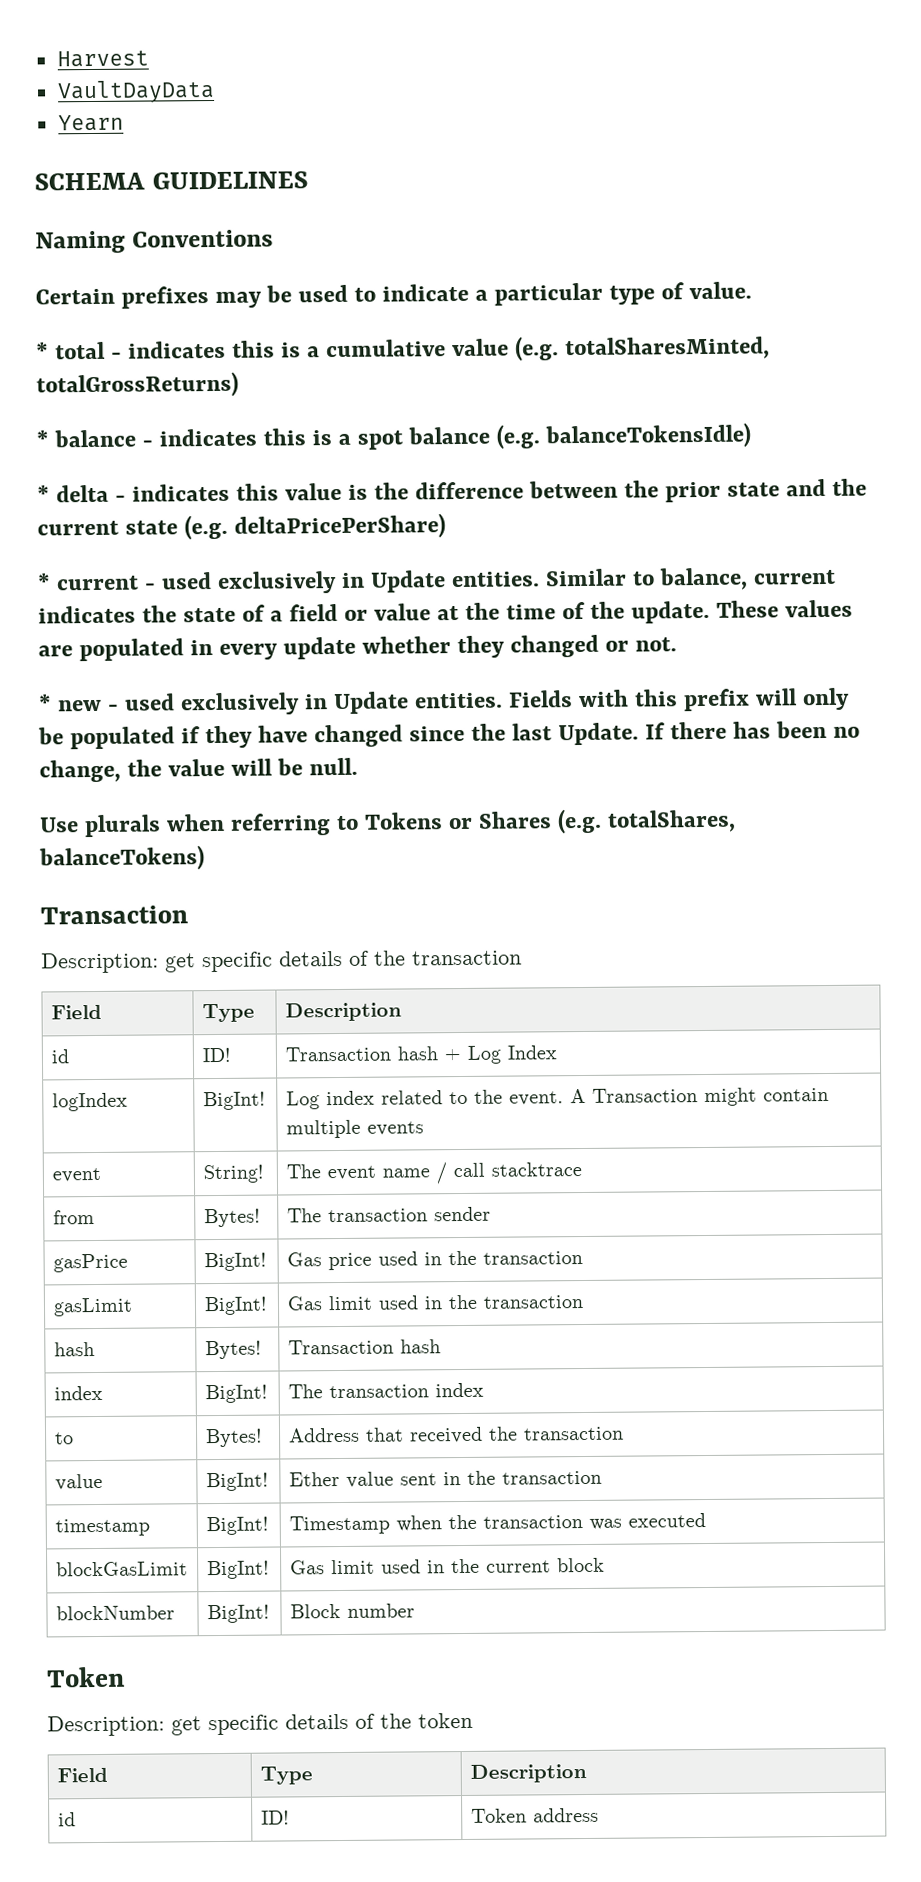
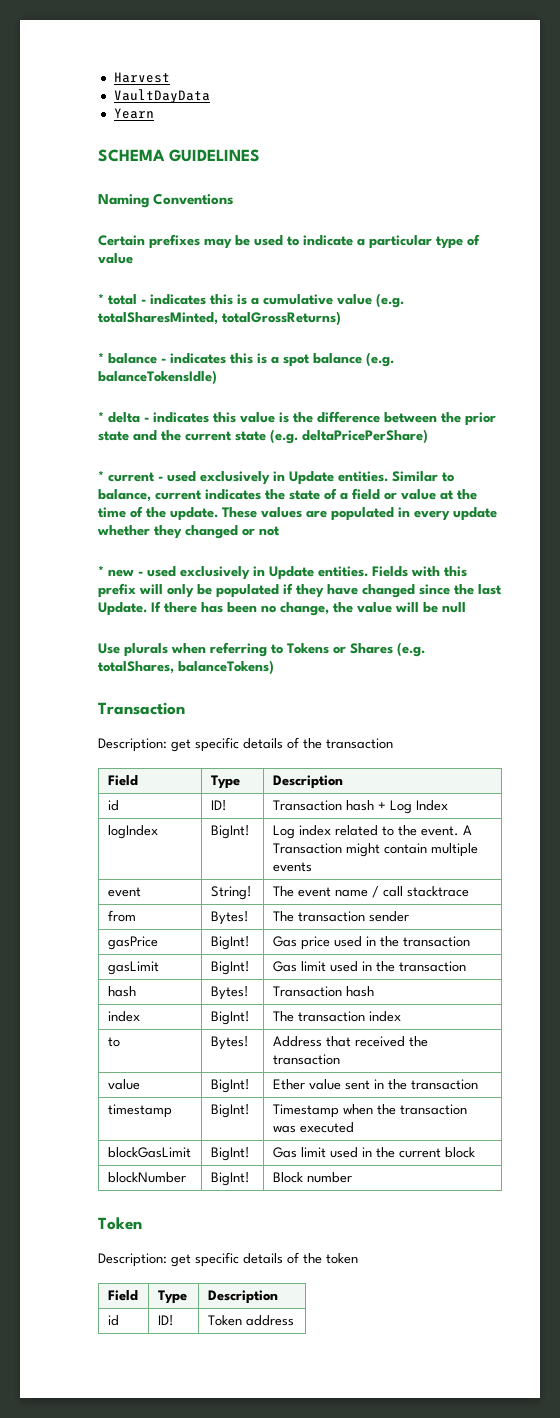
- Certain prefixes may be used to indicate a particular type of value.
+ Certain prefixes may be used to indicate a particular type of value
- These values are populated in every update whether they changed or not.
+ These values are populated in every update whether they changed or not
- If there has been no change, the value will be null.
+ If there has been no change, the value will be null

